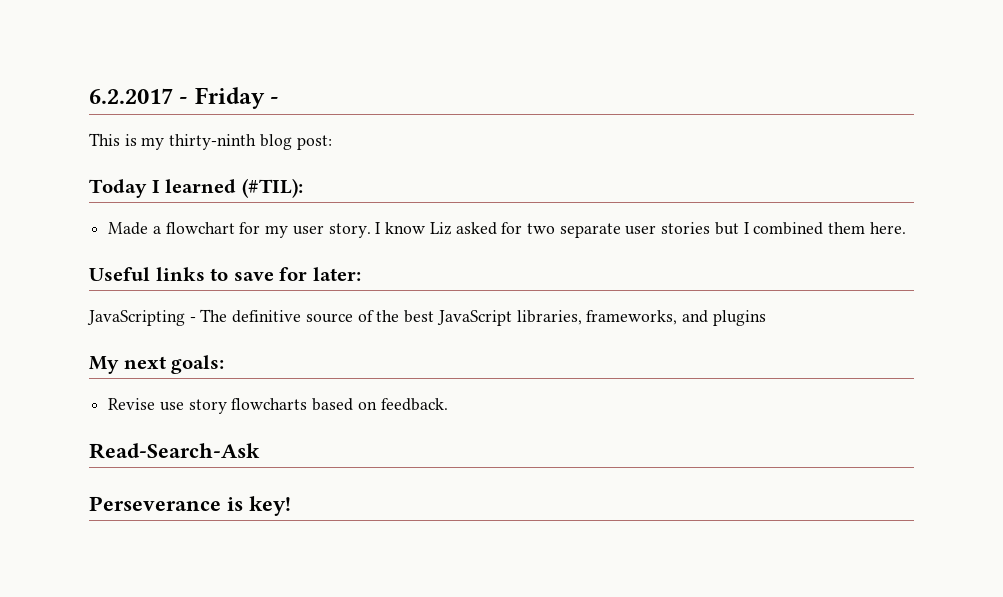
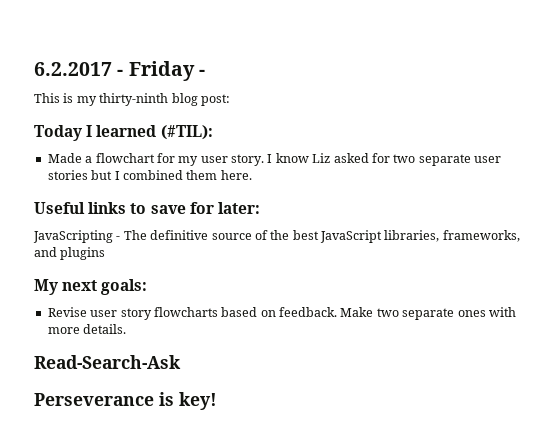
- Revise use story flowcharts based on feedback.
+ Revise user story flowcharts based on feedback. Make two separate ones with more details.

